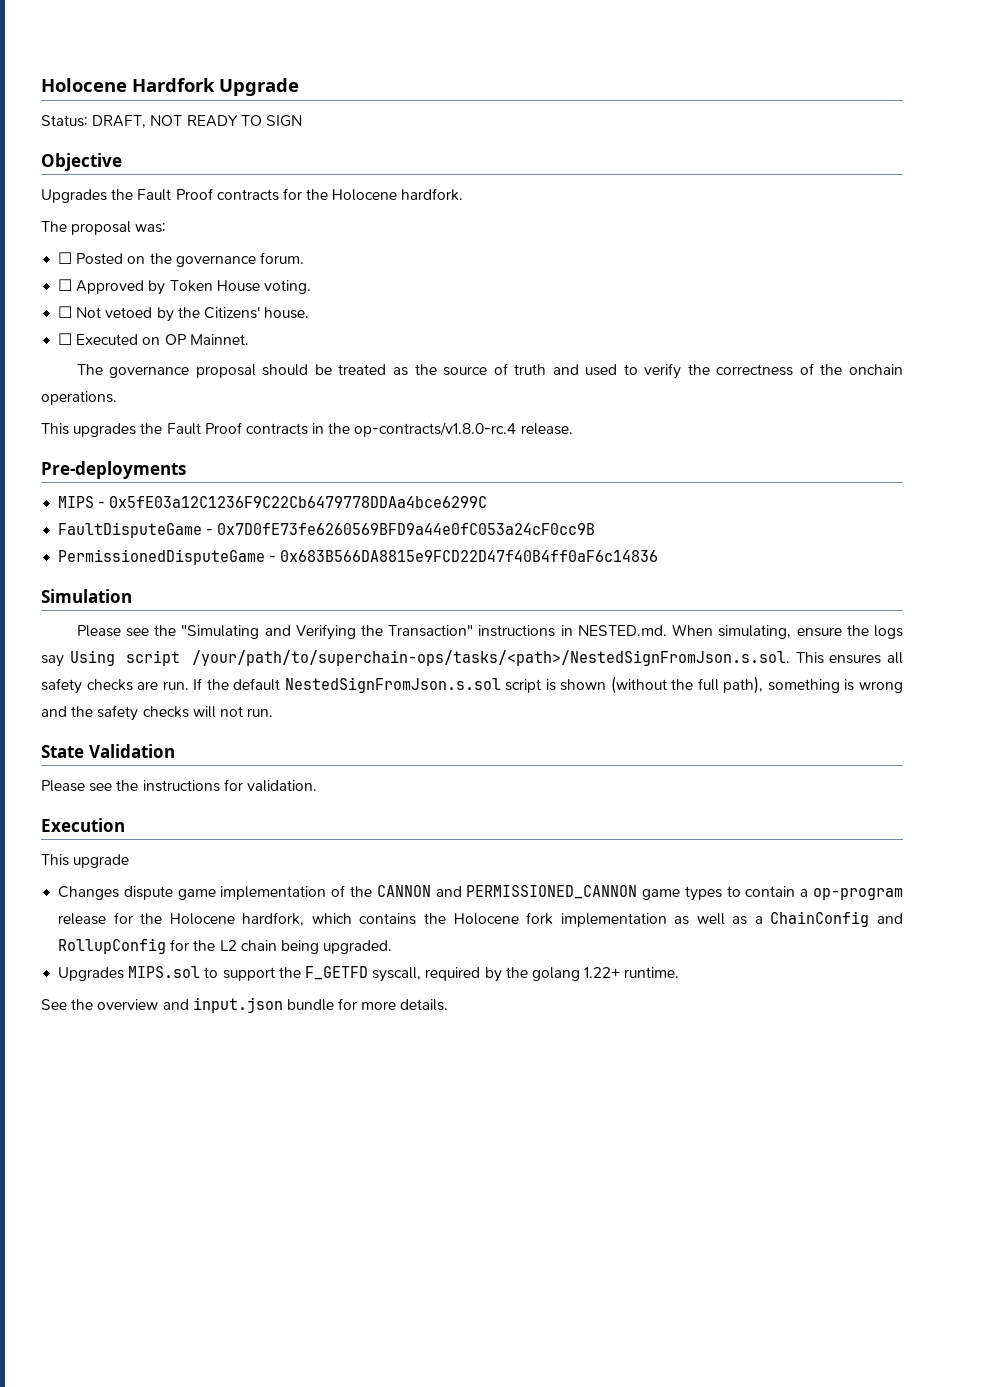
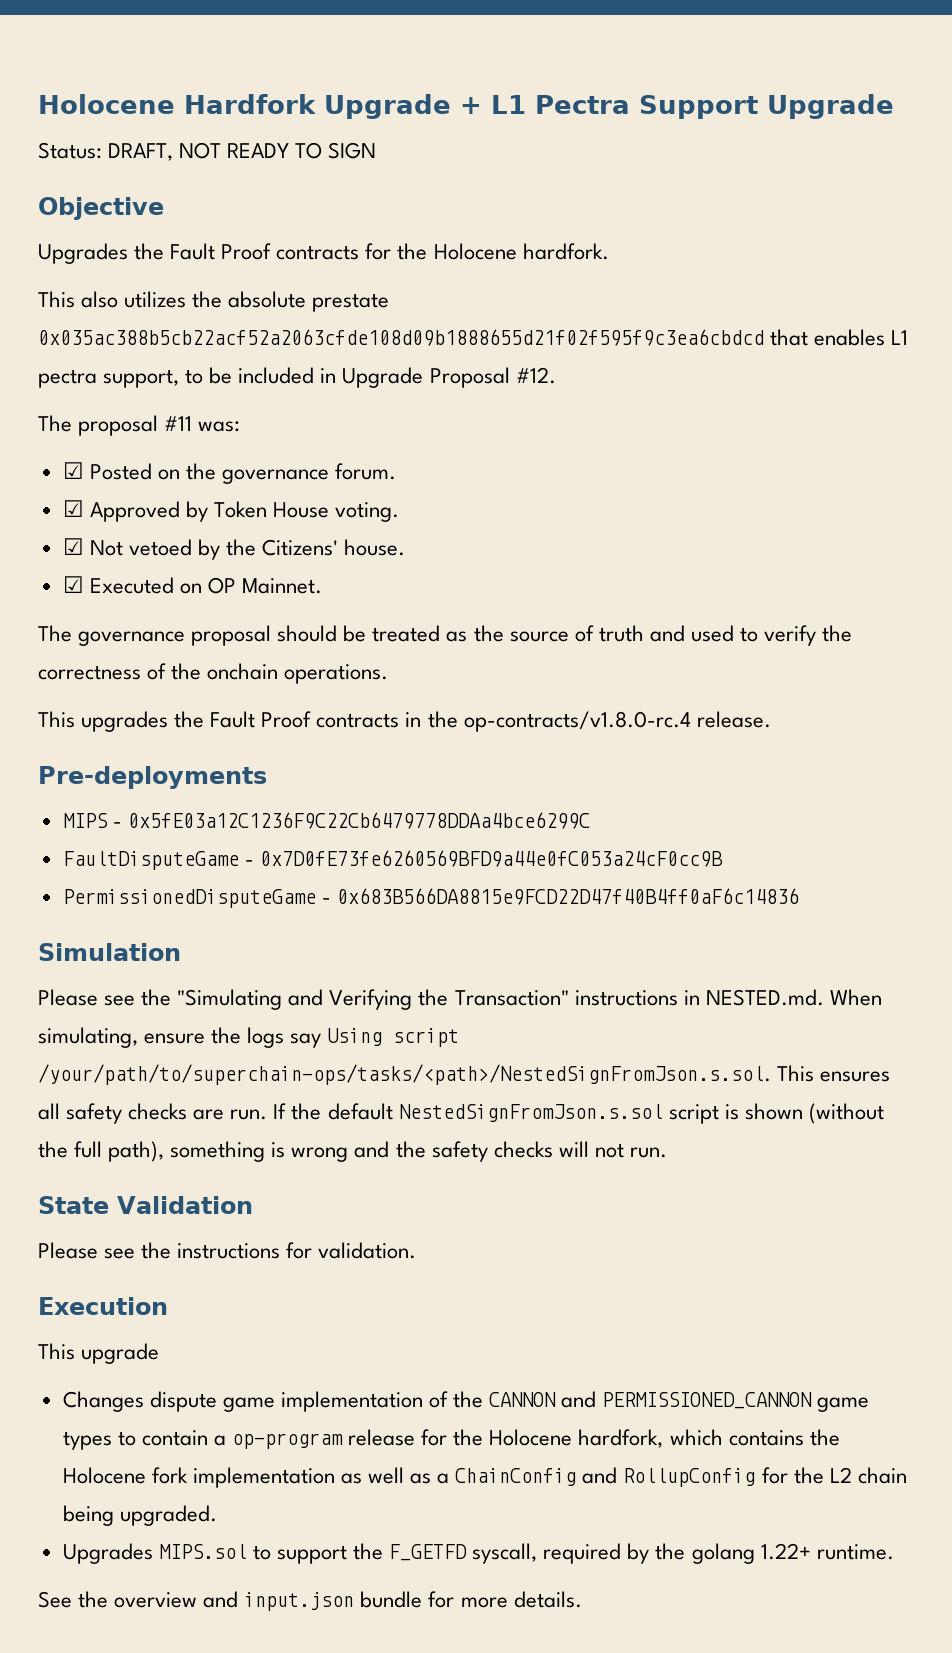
- Holocene Hardfork Upgrade
+ Holocene Hardfork Upgrade + L1 Pectra Support Upgrade
+ This also utilizes the absolute prestate 0x035ac388b5cb22acf52a2063cfde108d09b1888655d21f02f595f9c3ea6cbdcd that enables L1 pectra support, to be included in Upgrade Proposal #12.
- The proposal was:
+ The proposal #11 was:
- ☐ Posted on the governance forum.
+ ☑ Posted on the governance forum.
- ☐ Approved by Token House voting.
+ ☑ Approved by Token House voting.
- ☐ Not vetoed by the Citizens' house.
+ ☑ Not vetoed by the Citizens' house.
- ☐ Executed on OP Mainnet.
+ ☑ Executed on OP Mainnet.

